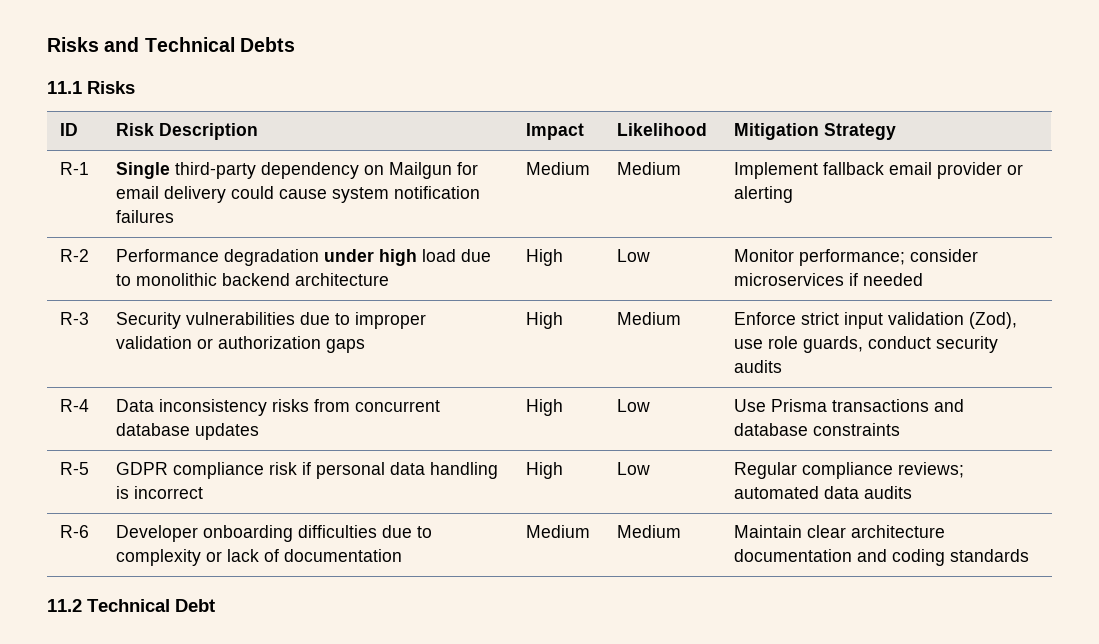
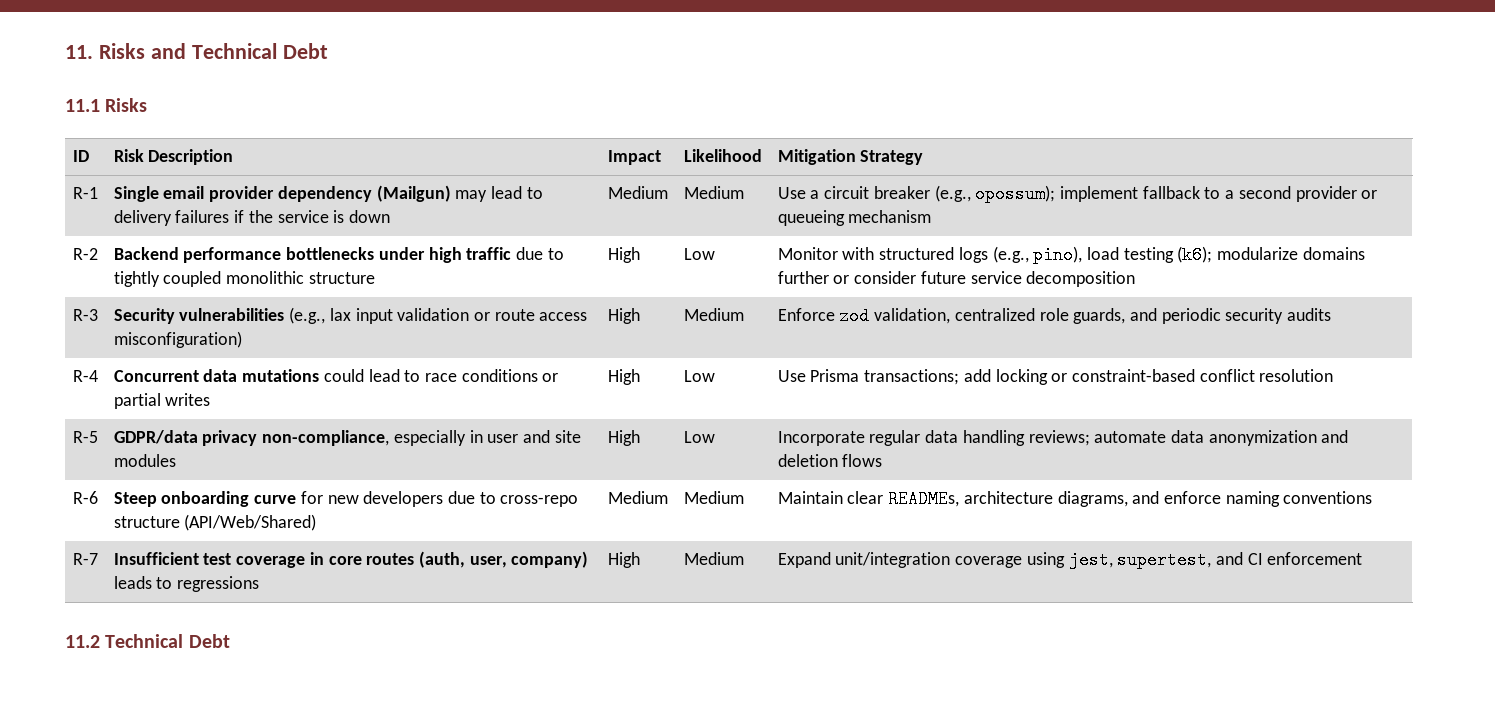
- Risks and Technical Debts
+ 11. Risks and Technical Debt
- R-1 | Single third-party dependency on Mailgun for email delivery could cause system notification failures | Medium | Medium | Implement fallback email provider or alerting
- R-2 | Performance degradation under high load due to monolithic backend architecture | High | Low | Monitor performance; consider microservices if needed
- R-3 | Security vulnerabilities due to improper validation or authorization gaps | High | Medium | Enforce strict input validation (Zod), use role guards, conduct security audits
- R-4 | Data inconsistency risks from concurrent database updates | High | Low | Use Prisma transactions and database constraints
- R-5 | GDPR compliance risk if personal data handling is incorrect | High | Low | Regular compliance reviews; automated data audits
- R-6 | Developer onboarding difficulties due to complexity or lack of documentation | Medium | Medium | Maintain clear architecture documentation and coding standards
+ R-1 | Single email provider dependency (Mailgun) may lead to delivery failures if the service is down | Medium | Medium | Use a circuit breaker (e.g., opossum); implement fallback to a second provider or queueing mechanism
+ R-2 | Backend performance bottlenecks under high traffic due to tightly coupled monolithic structure | High | Low | Monitor with structured logs (e.g., pino), load testing (k6); modularize domains further or consider future service decomposition
+ R-3 | Security vulnerabilities (e.g., lax input validation or route access misconfiguration) | High | Medium | Enforce zod validation, centralized role guards, and periodic security audits
+ R-4 | Concurrent data mutations could lead to race conditions or partial writes | High | Low | Use Prisma transactions; add locking or constraint-based conflict resolution
+ R-5 | GDPR/data privacy non-compliance, especially in user and site modules | High | Low | Incorporate regular data handling reviews; automate data anonymization and deletion flows
+ R-6 | Steep onboarding curve for new developers due to cross-repo structure (API/Web/Shared) | Medium | Medium | Maintain clear READMEs, architecture diagrams, and enforce naming conventions
+ R-7 | Insufficient test coverage in core routes (auth, user, company) leads to regressions | High | Medium | Expand unit/integration coverage using jest, supertest, and CI enforcement

